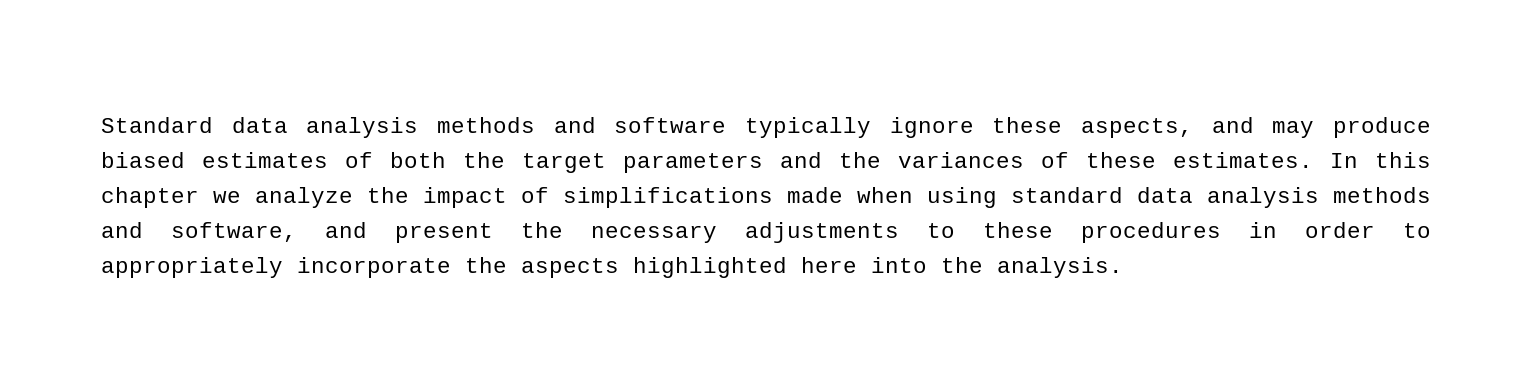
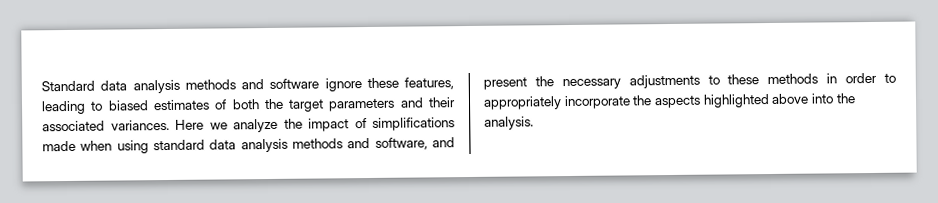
- Standard data analysis methods and software typically ignore these aspects, and may produce biased estimates of both the target parameters and the variances of these estimates. In this chapter we analyze the impact of simplifications made when using standard data analysis methods and software, and present the necessary adjustments to these procedures in order to appropriately incorporate the aspects highlighted here into the analysis.
+ Standard data analysis methods and software ignore these features, leading to biased estimates of both the target parameters and their associated variances. Here we analyze the impact of simplifications made when using standard data analysis methods and software, and present the necessary adjustments to these methods in order to appropriately incorporate the aspects highlighted above into the analysis.

